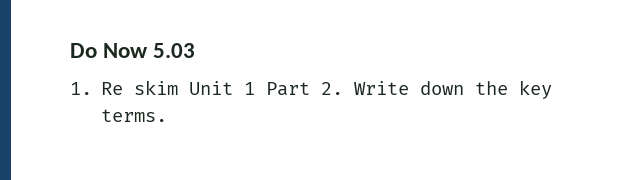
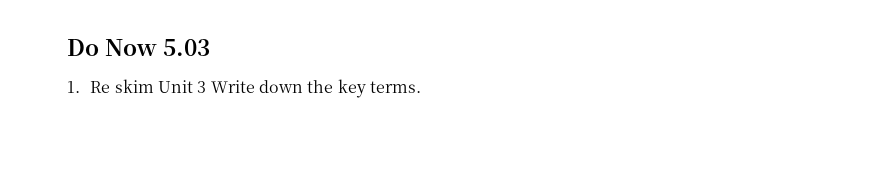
- 1. Re skim Unit 1 Part 2. Write down the key terms.
+ 1. Re skim Unit 3 Write down the key terms.

